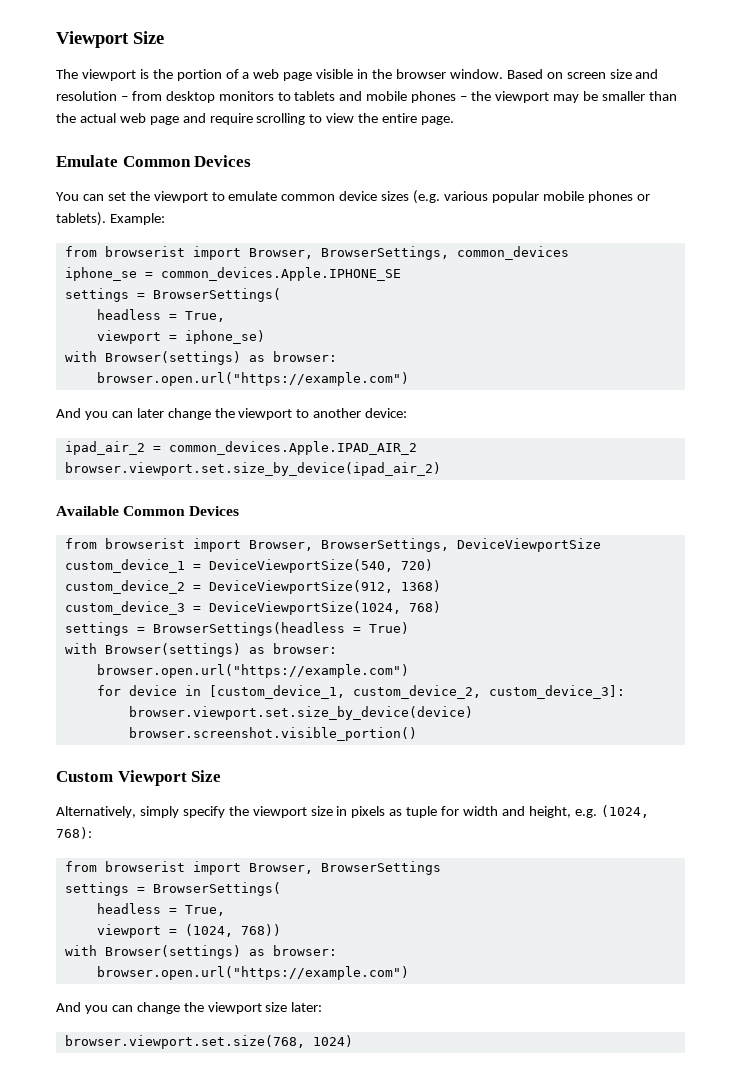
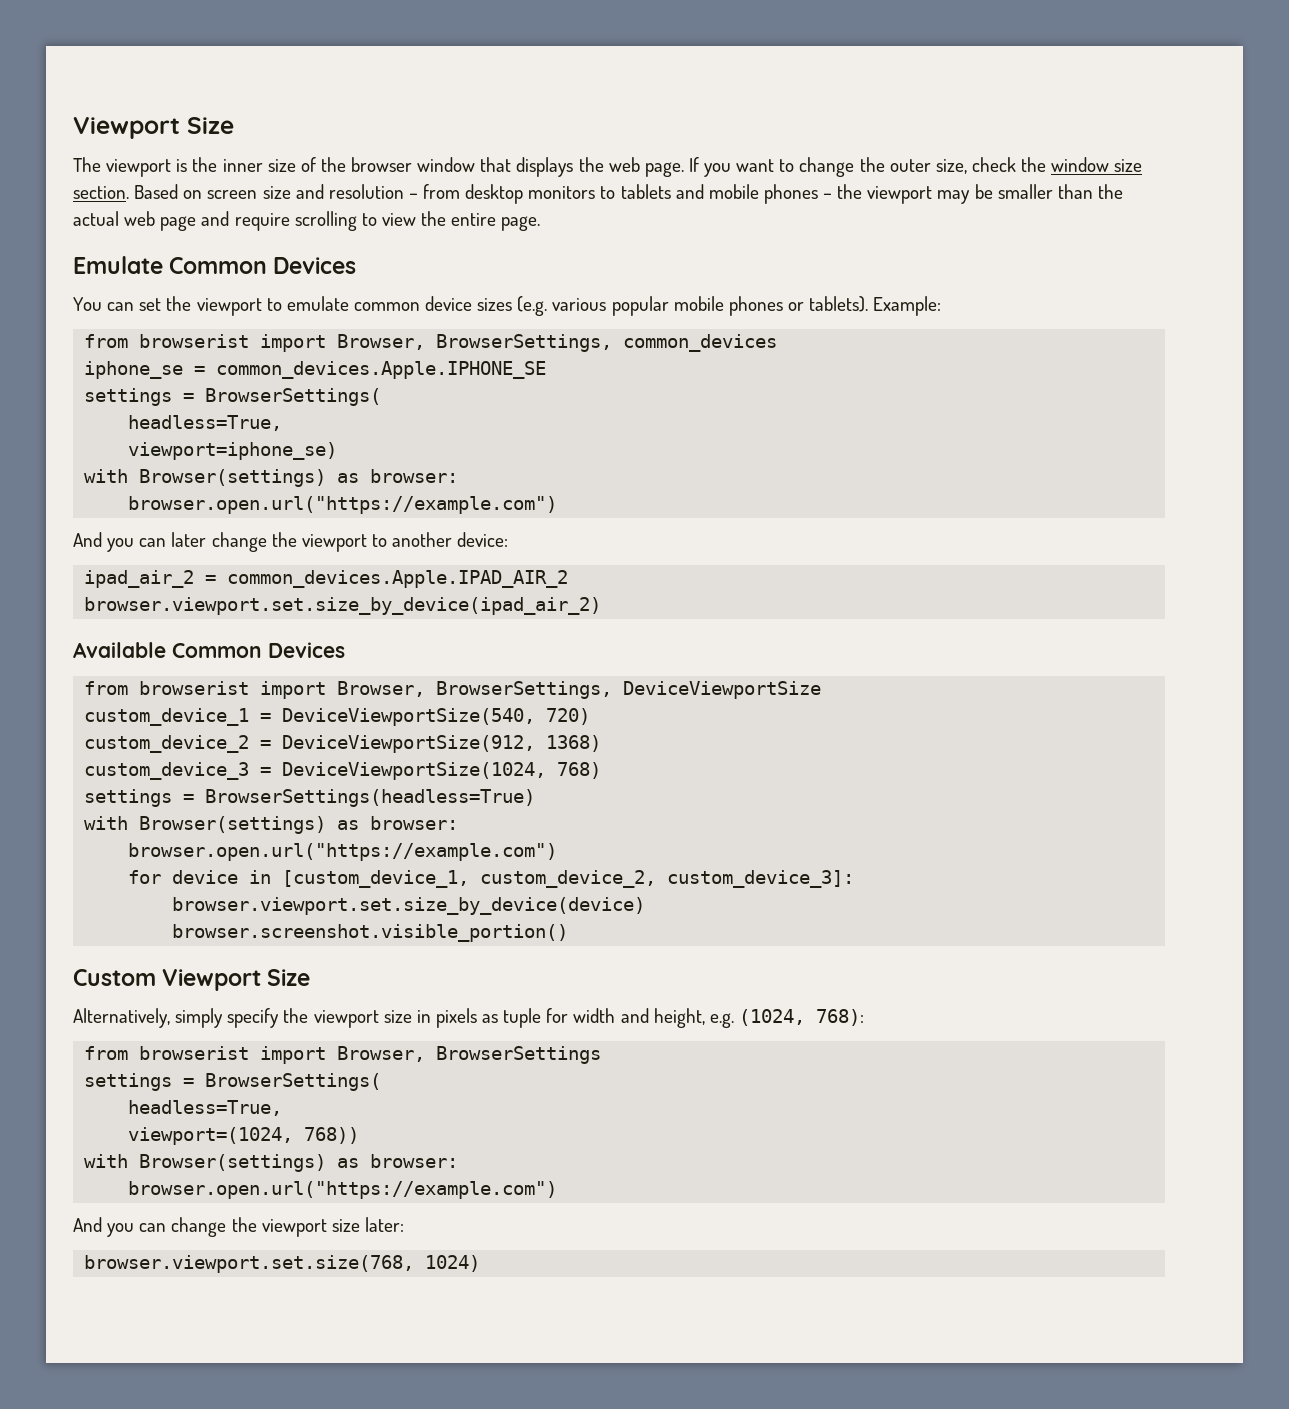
- The viewport is the portion of a web page visible in the browser window.
+ The viewport is the inner size of the browser window that displays the web page. If you want to change the outer size, check the window size section.
  iphone_se = common_devices.Apple.IPHONE_SE
  settings = BrowserSettings(
- headless = True,
- viewport = iphone_se)
+ headless=True,
+ viewport=iphone_se)
- settings = BrowserSettings(headless = True)
+ settings = BrowserSettings(headless=True)
  from browserist import Browser, BrowserSettings
  settings = BrowserSettings(
- headless = True,
- viewport = (1024, 768))
+ headless=True,
+ viewport=(1024, 768))

